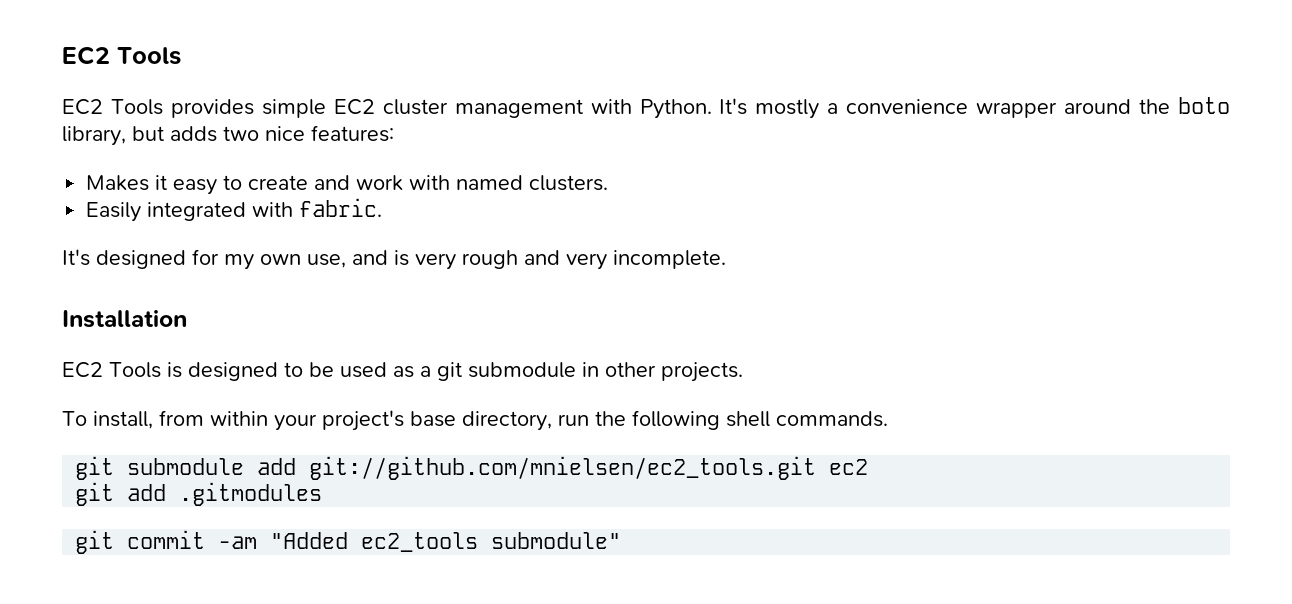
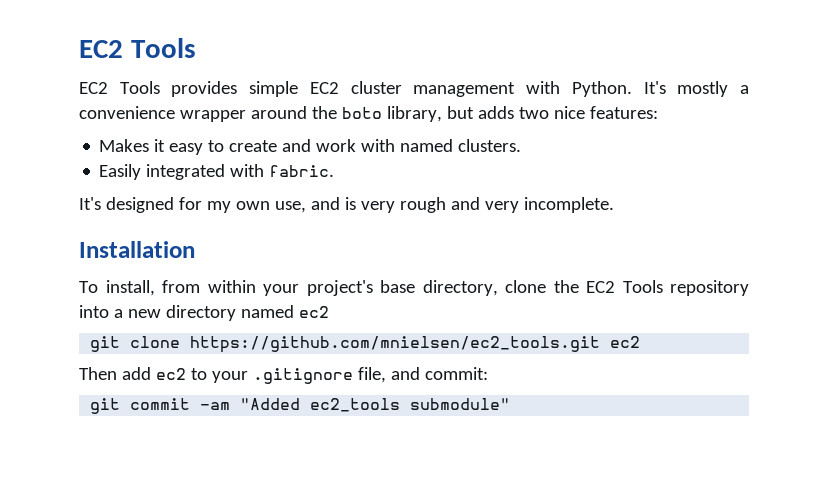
- EC2 Tools is designed to be used as a git submodule in other projects.
- To install, from within your project's base directory, run the following shell commands.
- git submodule add git://github.com/mnielsen/ec2_tools.git ec2
- git add .gitmodules
+ To install, from within your project's base directory, clone the EC2 Tools repository into a new directory named ec2
+ git clone https://github.com/mnielsen/ec2_tools.git ec2
+ Then add ec2 to your .gitignore file, and commit:

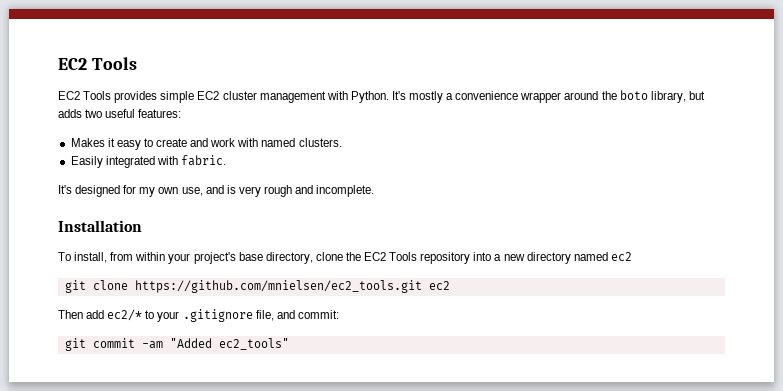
- It's mostly a convenience wrapper around the boto library, but adds two nice features:
+ It's mostly a convenience wrapper around the boto library, but adds two useful features:
- It's designed for my own use, and is very rough and very incomplete.
+ It's designed for my own use, and is very rough and incomplete.
- Then add ec2 to your .gitignore file, and commit:
+ Then add ec2/* to your .gitignore file, and commit:
- git commit -am "Added ec2_tools submodule"
+ git commit -am "Added ec2_tools"

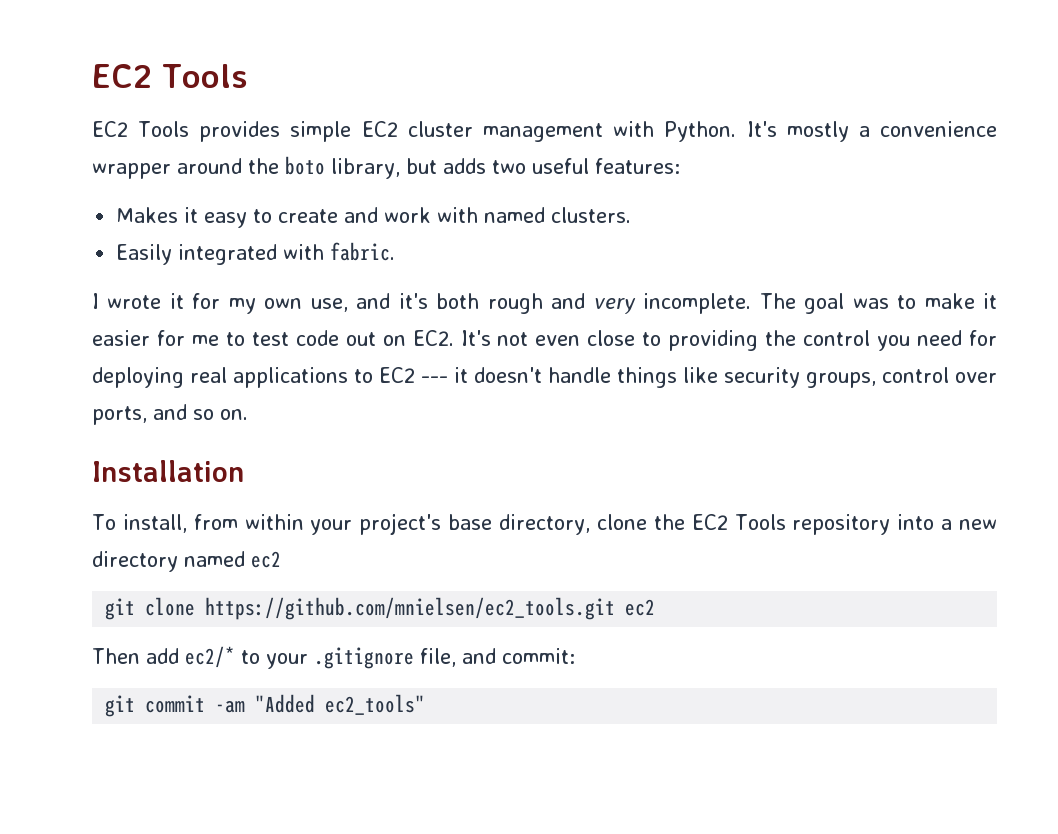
- It's designed for my own use, and is very rough and incomplete.
+ I wrote it for my own use, and it's both rough and very incomplete. The goal was to make it easier for me to test code out on EC2. It's not even close to providing the control you need for deploying real applications to EC2 --- it doesn't handle things like security groups, control over ports, and so on.

